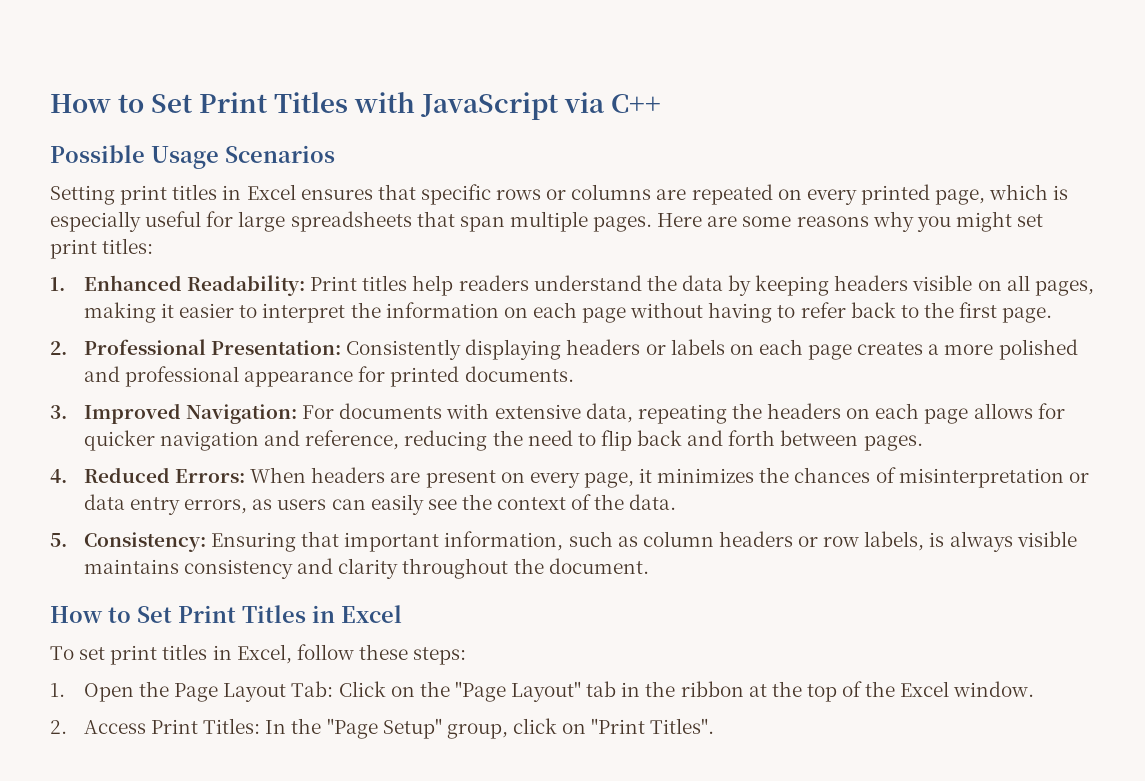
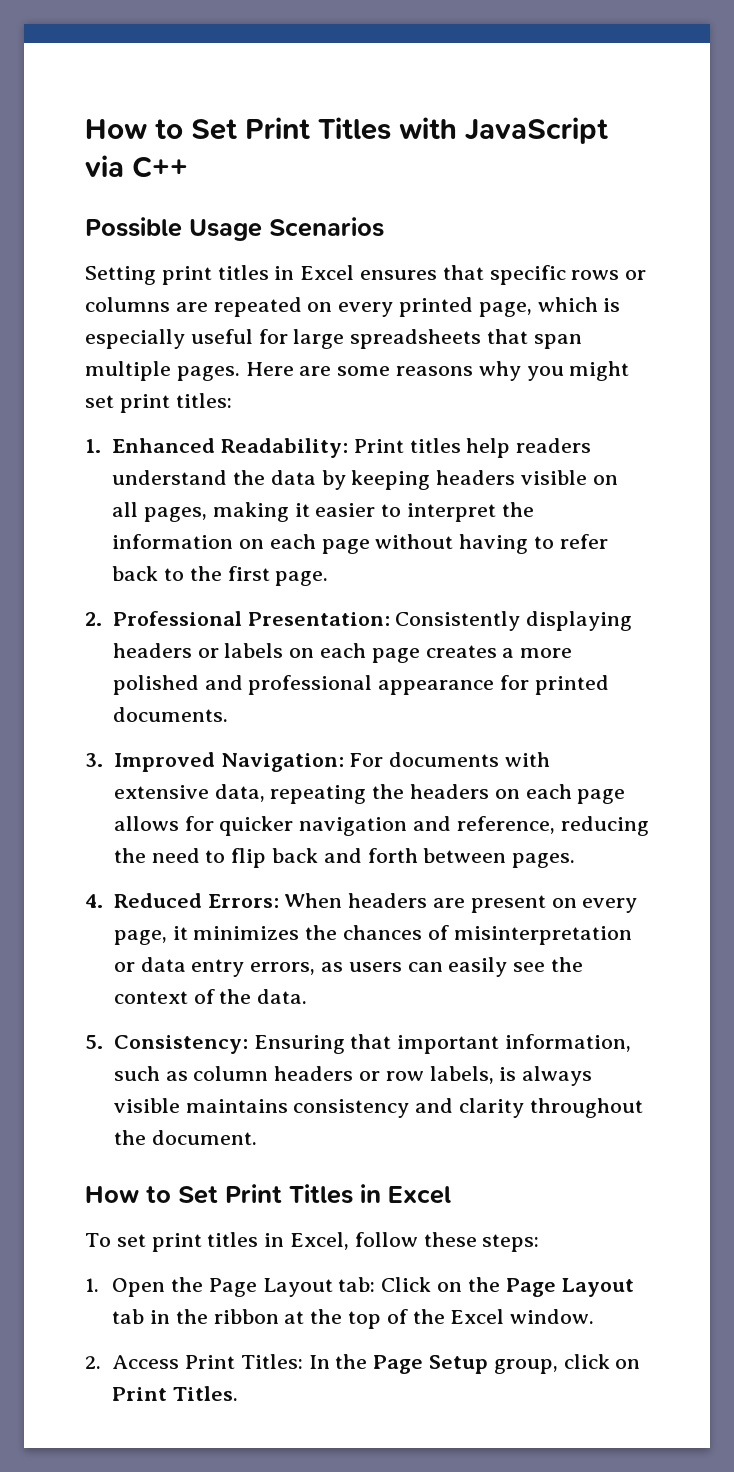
- 1. Open the Page Layout Tab: Click on the "Page Layout" tab in the ribbon at the top of the Excel window.
+ 1. Open the Page Layout tab: Click on the Page Layout tab in the ribbon at the top of the Excel window.
- 2. Access Print Titles: In the "Page Setup" group, click on "Print Titles".
+ 2. Access Print Titles: In the Page Setup group, click on Print Titles.

